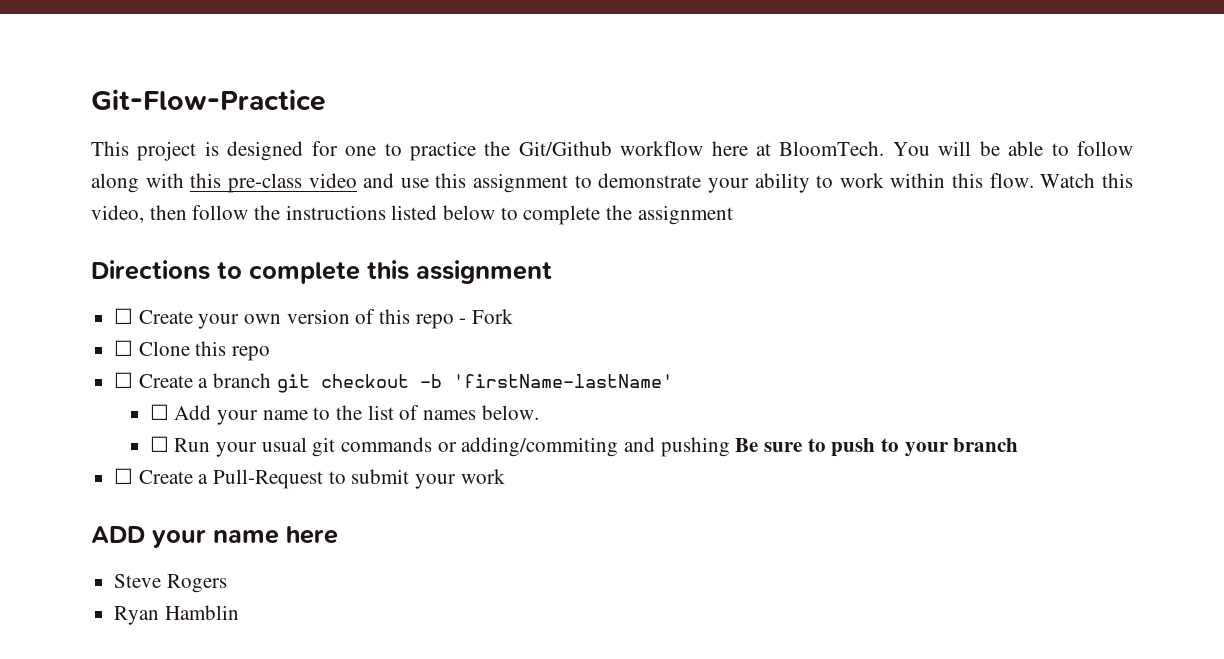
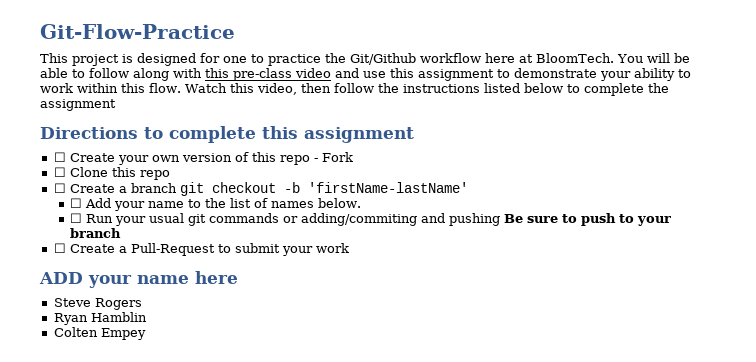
+ Colten Empey

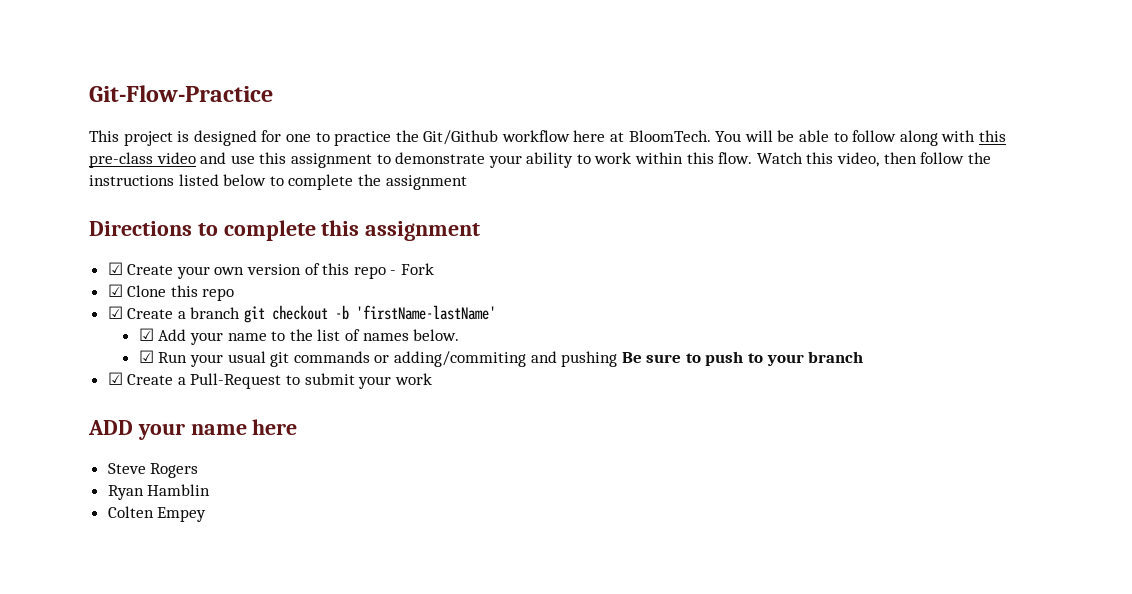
- ☐ Create your own version of this repo - Fork
+ ☑ Create your own version of this repo - Fork
- ☐ Clone this repo
+ ☑ Clone this repo
- ☐ Create a branch git checkout -b 'firstName-lastName'
+ ☑ Create a branch git checkout -b 'firstName-lastName'
- ☐ Add your name to the list of names below.
+ ☑ Add your name to the list of names below.
- ☐ Run your usual git commands or adding/commiting and pushing Be sure to push to your branch
+ ☑ Run your usual git commands or adding/commiting and pushing Be sure to push to your branch
- ☐ Create a Pull-Request to submit your work
+ ☑ Create a Pull-Request to submit your work

